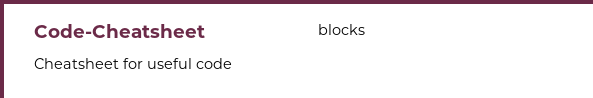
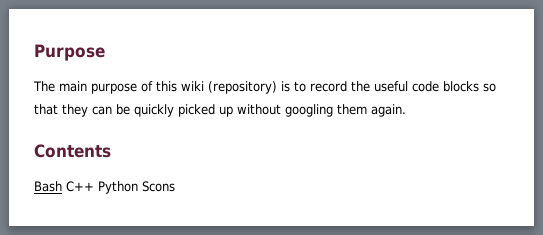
- Code-Cheatsheet
- Cheatsheet for useful code blocks
+ Purpose
+ The main purpose of this wiki (repository) is to record the useful code blocks so that they can be quickly picked up without googling them again.
+ Contents
+ Bash C++ Python Scons

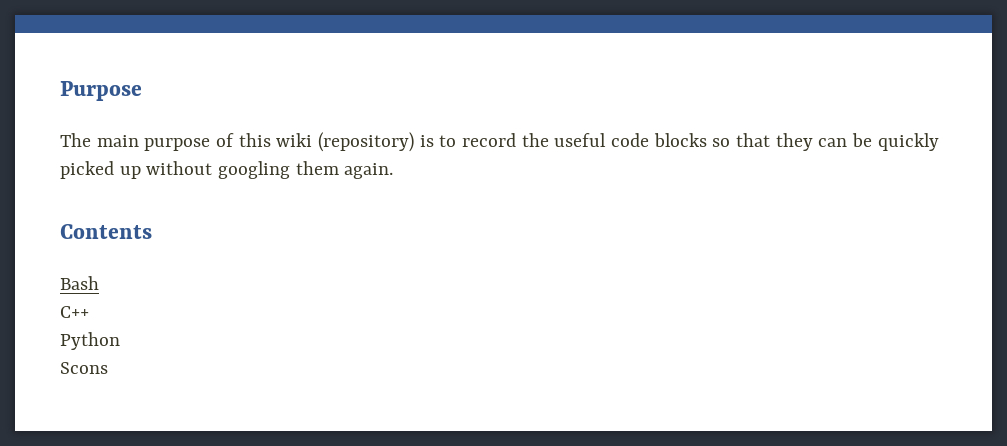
- Bash C++ Python Scons
+ Bash
+ C++
+ Python
+ Scons

